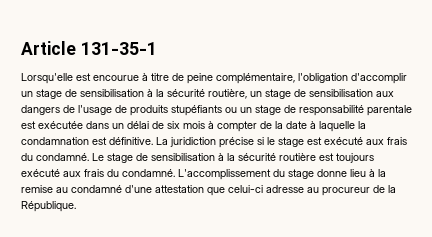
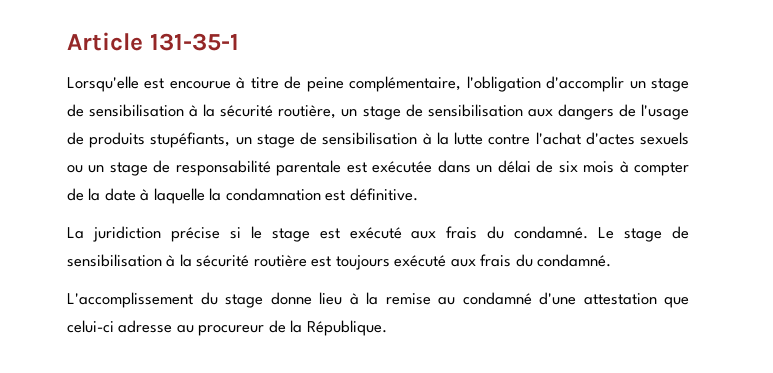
- Lorsqu'elle est encourue à titre de peine complémentaire, l'obligation d'accomplir un stage de sensibilisation à la sécurité routière, un stage de sensibilisation aux dangers de l'usage de produits stupéfiants ou un stage de responsabilité parentale est exécutée dans un délai de six mois à compter de la date à laquelle la condamnation est définitive. La juridiction précise si le stage est exécuté aux frais du condamné.
+ Lorsqu'elle est encourue à titre de peine complémentaire, l'obligation d'accomplir un stage de sensibilisation à la sécurité routière, un stage de sensibilisation aux dangers de l'usage de produits stupéfiants, un stage de sensibilisation à la lutte contre l'achat d'actes sexuels ou un stage de responsabilité parentale est exécutée dans un délai de six mois à compter de la date à laquelle la condamnation est définitive.
+ La juridiction précise si le stage est exécuté aux frais du condamné.
- Le stage de sensibilisation à la sécurité routière est toujours exécuté aux frais du condamné. L'accomplissement du stage donne lieu à la remise au condamné d'une attestation que celui-ci adresse au procureur de la République.
+ Le stage de sensibilisation à la sécurité routière est toujours exécuté aux frais du condamné.
+ L'accomplissement du stage donne lieu à la remise au condamné d'une attestation que celui-ci adresse au procureur de la République.

